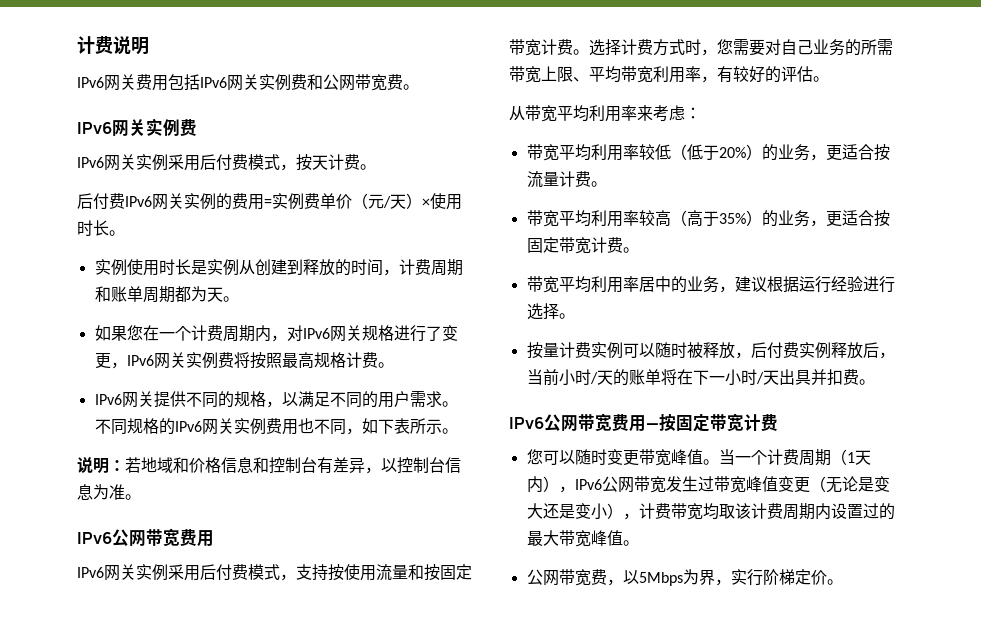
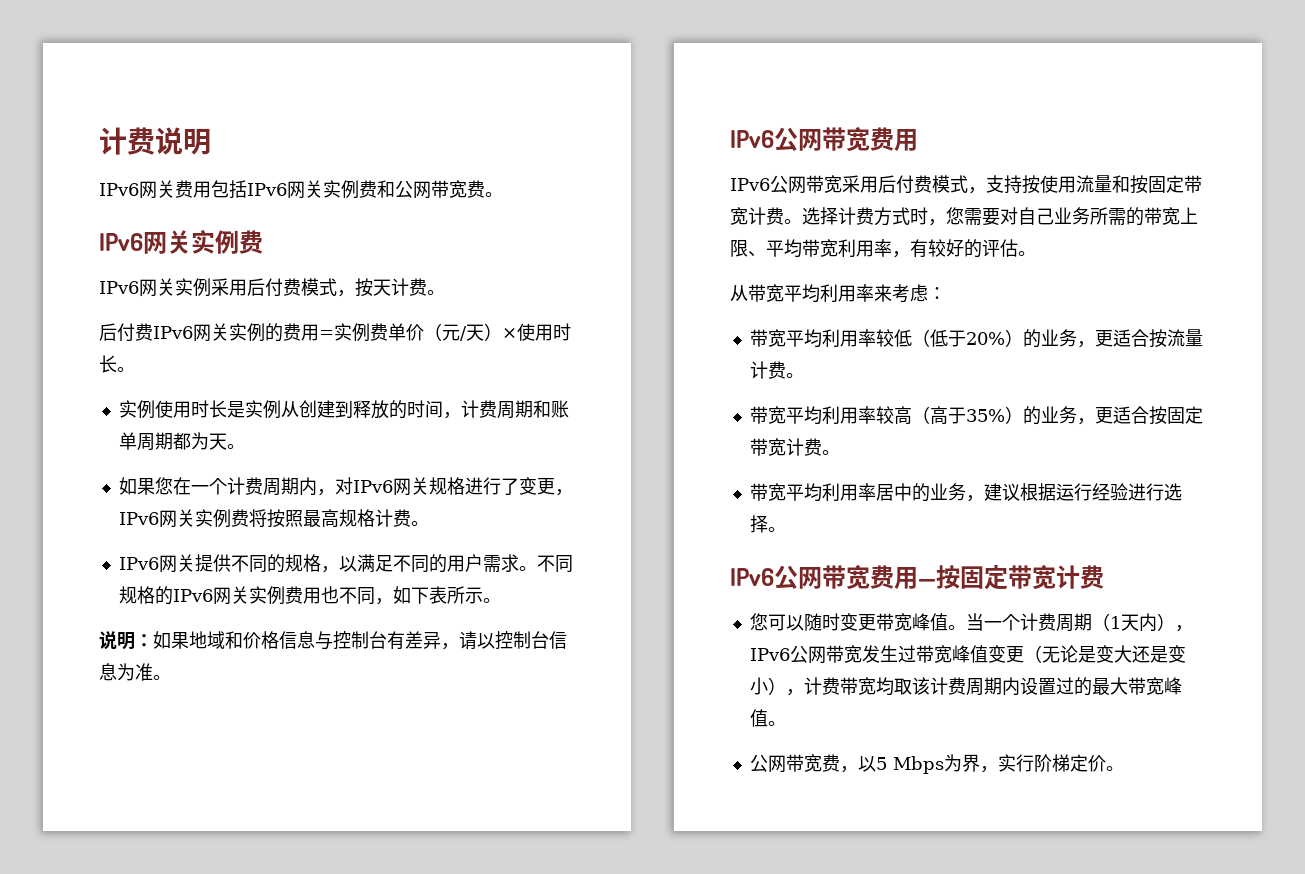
- 说明：若地域和价格信息和控制台有差异，以控制台信息为准。
+ 说明：如果地域和价格信息与控制台有差异，请以控制台信息为准。
- IPv6网关实例采用后付费模式，支持按使用流量和按固定带宽计费。
+ IPv6公网带宽采用后付费模式，支持按使用流量和按固定带宽计费。
- 选择计费方式时，您需要对自己业务的所需带宽上限、平均带宽利用率，有较好的评估。
+ 选择计费方式时，您需要对自己业务所需的带宽上限、平均带宽利用率，有较好的评估。
- 按量计费实例可以随时被释放，后付费实例释放后，当前小时/天的账单将在下一小时/天出具并扣费。
- 公网带宽费，以5Mbps为界，实行阶梯定价。
+ 公网带宽费，以5 Mbps为界，实行阶梯定价。

